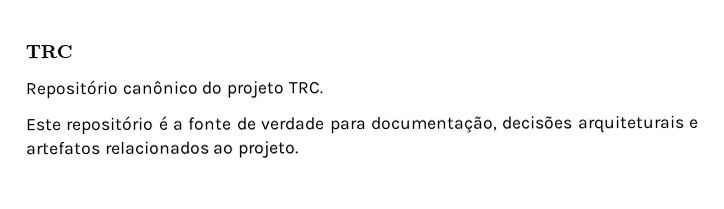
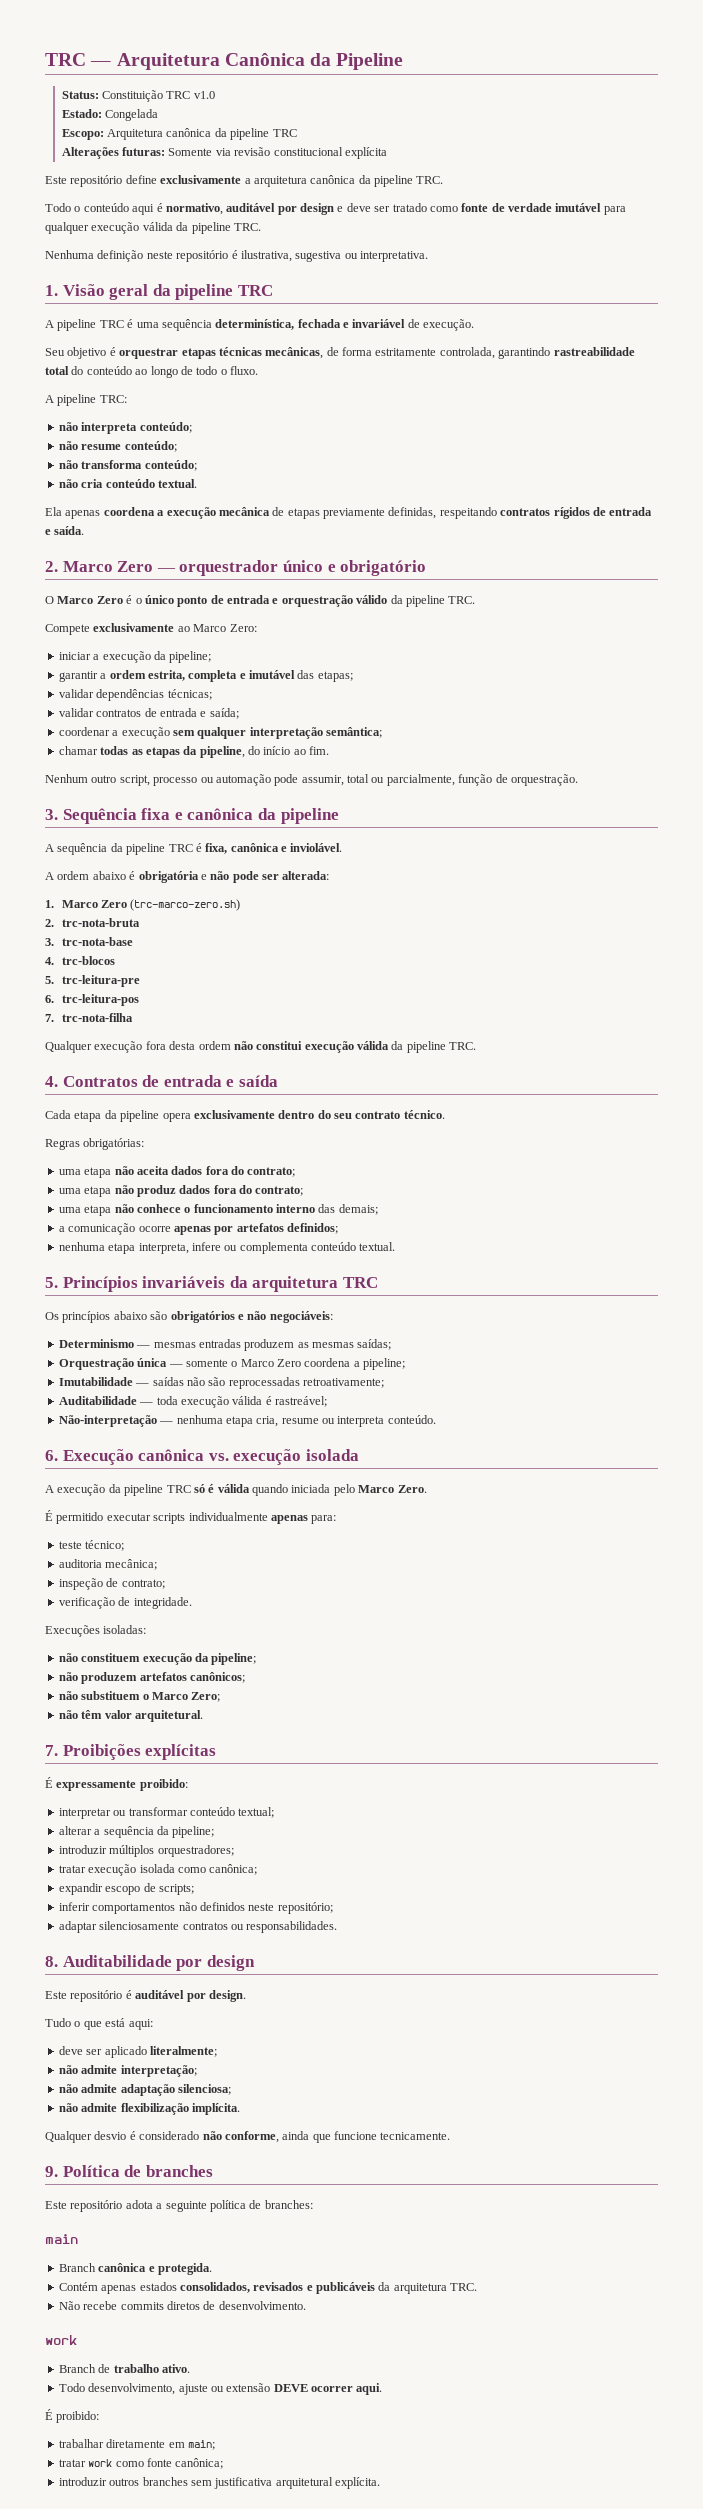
- TRC
- Repositório canônico do projeto TRC.
- Este repositório é a fonte de verdade para documentação, decisões arquiteturais e artefatos relacionados ao projeto.
+ TRC — Arquitetura Canônica da Pipeline
+ Status: Constituição TRC v1.0
+ Estado: Congelada
+ Escopo: Arquitetura canônica da pipeline TRC
+ Alterações futuras: Somente via revisão constitucional explícita
+ Este repositório define exclusivamente a arquitetura canônica da pipeline TRC.
+ Todo o conteúdo aqui é normativo, auditável por design e deve ser tratado como fonte de verdade imutável para qualquer execução válida da pipeline TRC.
+ Nenhuma definição neste repositório é ilustrativa, sugestiva ou interpretativa.
+ 1. Visão geral da pipeline TRC
+ A pipeline TRC é uma sequência determinística, fechada e invariável de execução.
+ Seu objetivo é orquestrar etapas técnicas mecânicas, de forma estritamente controlada, garantindo rastreabilidade total do conteúdo ao longo de todo o fluxo.
+ A pipeline TRC:
+ não interpreta conteúdo;
+ não resume conteúdo;
+ não transforma conteúdo;
+ não cria conteúdo textual.
+ Ela apenas coordena a execução mecânica de etapas previamente definidas, respeitando contratos rígidos de entrada e saída.
+ 2. Marco Zero — orquestrador único e obrigatório
+ O Marco Zero é o único ponto de entrada e orquestração válido da pipeline TRC.
+ Compete exclusivamente ao Marco Zero:
+ iniciar a execução da pipeline;
+ garantir a ordem estrita, completa e imutável das etapas;
+ validar dependências técnicas;
+ validar contratos de entrada e saída;
+ coordenar a execução sem qualquer interpretação semântica;
+ chamar todas as etapas da pipeline, do início ao fim.
+ Nenhum outro script, processo ou automação pode assumir, total ou parcialmente, função de orquestração.
+ 3. Sequência fixa e canônica da pipeline
+ A sequência da pipeline TRC é fixa, canônica e inviolável.
+ A ordem abaixo é obrigatória e não pode ser alterada:
+ 1. Marco Zero (trc-marco-zero.sh)
+ 2. trc-nota-bruta
+ 3. trc-nota-base
+ 4. trc-blocos
+ 5. trc-leitura-pre
+ 6. trc-leitura-pos
+ 7. trc-nota-filha
+ Qualquer execução fora desta ordem não constitui execução válida da pipeline TRC.
+ 4. Contratos de entrada e saída
+ Cada etapa da pipeline opera exclusivamente dentro do seu contrato técnico.
+ Regras obrigatórias:
+ uma etapa não aceita dados fora do contrato;
+ uma etapa não produz dados fora do contrato;
+ uma etapa não conhece o funcionamento interno das demais;
+ a comunicação ocorre apenas por artefatos definidos;
+ nenhuma etapa interpreta, infere ou complementa conteúdo textual.
+ 5. Princípios invariáveis da arquitetura TRC
+ Os princípios abaixo são obrigatórios e não negociáveis:
+ Determinismo — mesmas entradas produzem as mesmas saídas;
+ Orquestração única — somente o Marco Zero coordena a pipeline;
+ Imutabilidade — saídas não são reprocessadas retroativamente;
+ Auditabilidade — toda execução válida é rastreável;
+ Não-interpretação — nenhuma etapa cria, resume ou interpreta conteúdo.
+ 6. Execução canônica vs. execução isolada
+ A execução da pipeline TRC só é válida quando iniciada pelo Marco Zero.
+ É permitido executar scripts individualmente apenas para:
+ teste técnico;
+ auditoria mecânica;
+ inspeção de contrato;
+ verificação de integridade.
+ Execuções isoladas:
+ não constituem execução da pipeline;
+ não produzem artefatos canônicos;
+ não substituem o Marco Zero;
+ não têm valor arquitetural.
+ 7. Proibições explícitas
+ É expressamente proibido:
+ interpretar ou transformar conteúdo textual;
+ alterar a sequência da pipeline;
+ introduzir múltiplos orquestradores;
+ tratar execução isolada como canônica;
+ expandir escopo de scripts;
+ inferir comportamentos não definidos neste repositório;
+ adaptar silenciosamente contratos ou responsabilidades.
+ 8. Auditabilidade por design
+ Este repositório é auditável por design.
+ Tudo o que está aqui:
+ deve ser aplicado literalmente;
+ não admite interpretação;
+ não admite adaptação silenciosa;
+ não admite flexibilização implícita.
+ Qualquer desvio é considerado não conforme, ainda que funcione tecnicamente.
+ 9. Política de branches
+ Este repositório adota a seguinte política de branches:
+ main
+ Branch canônica e protegida.
+ Contém apenas estados consolidados, revisados e publicáveis da arquitetura TRC.
+ Não recebe commits diretos de desenvolvimento.
+ work
+ Branch de trabalho ativo.
+ Todo desenvolvimento, ajuste ou extensão DEVE ocorrer aqui.
+ É proibido:
+ trabalhar diretamente em main;
+ tratar work como fonte canônica;
+ introduzir outros branches sem justificativa arquitetural explícita.

